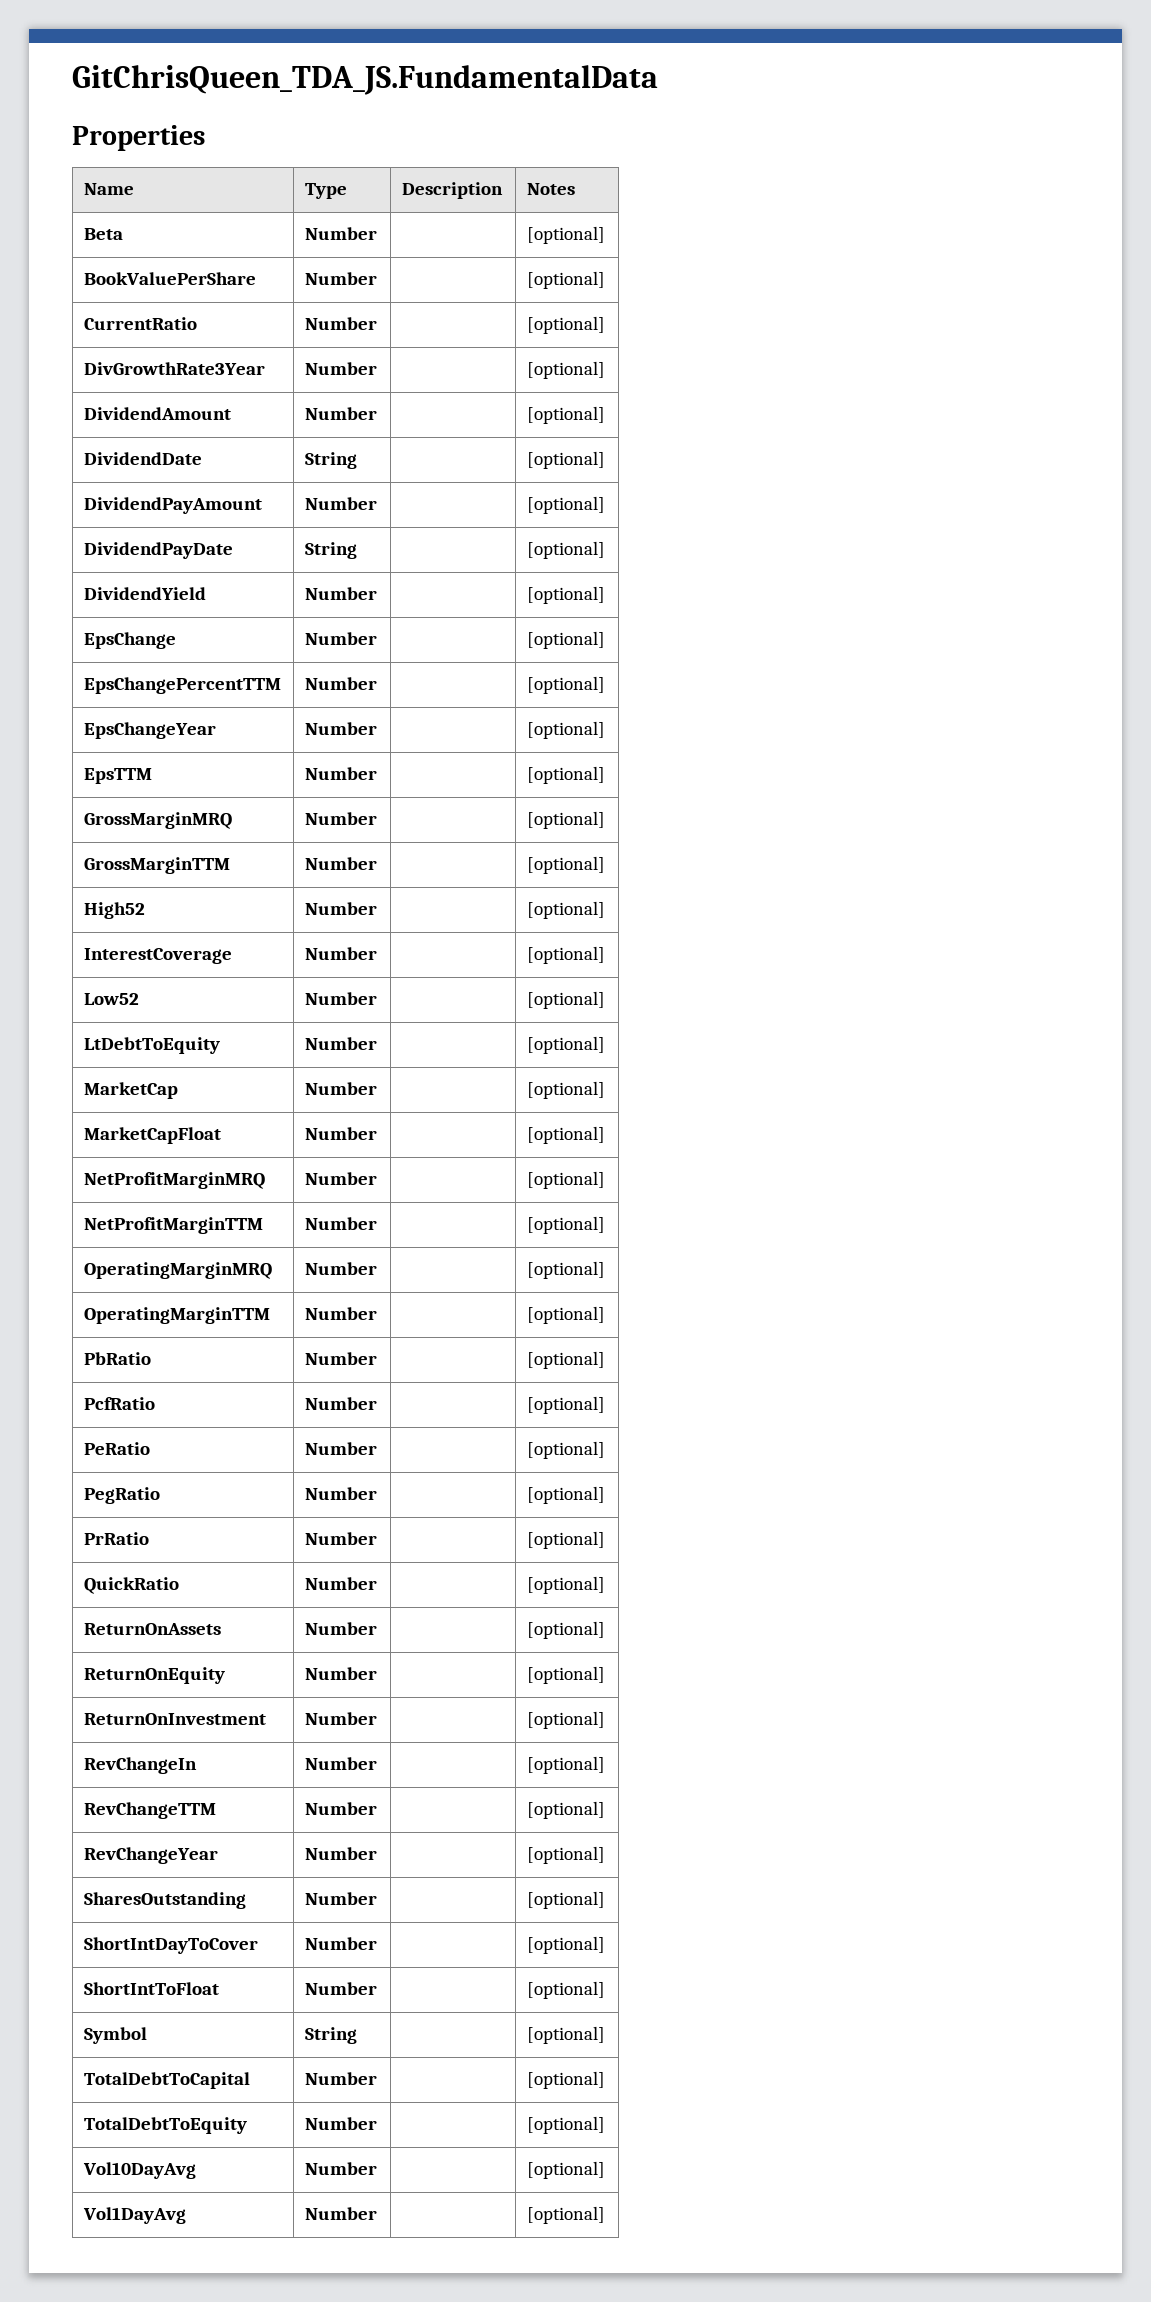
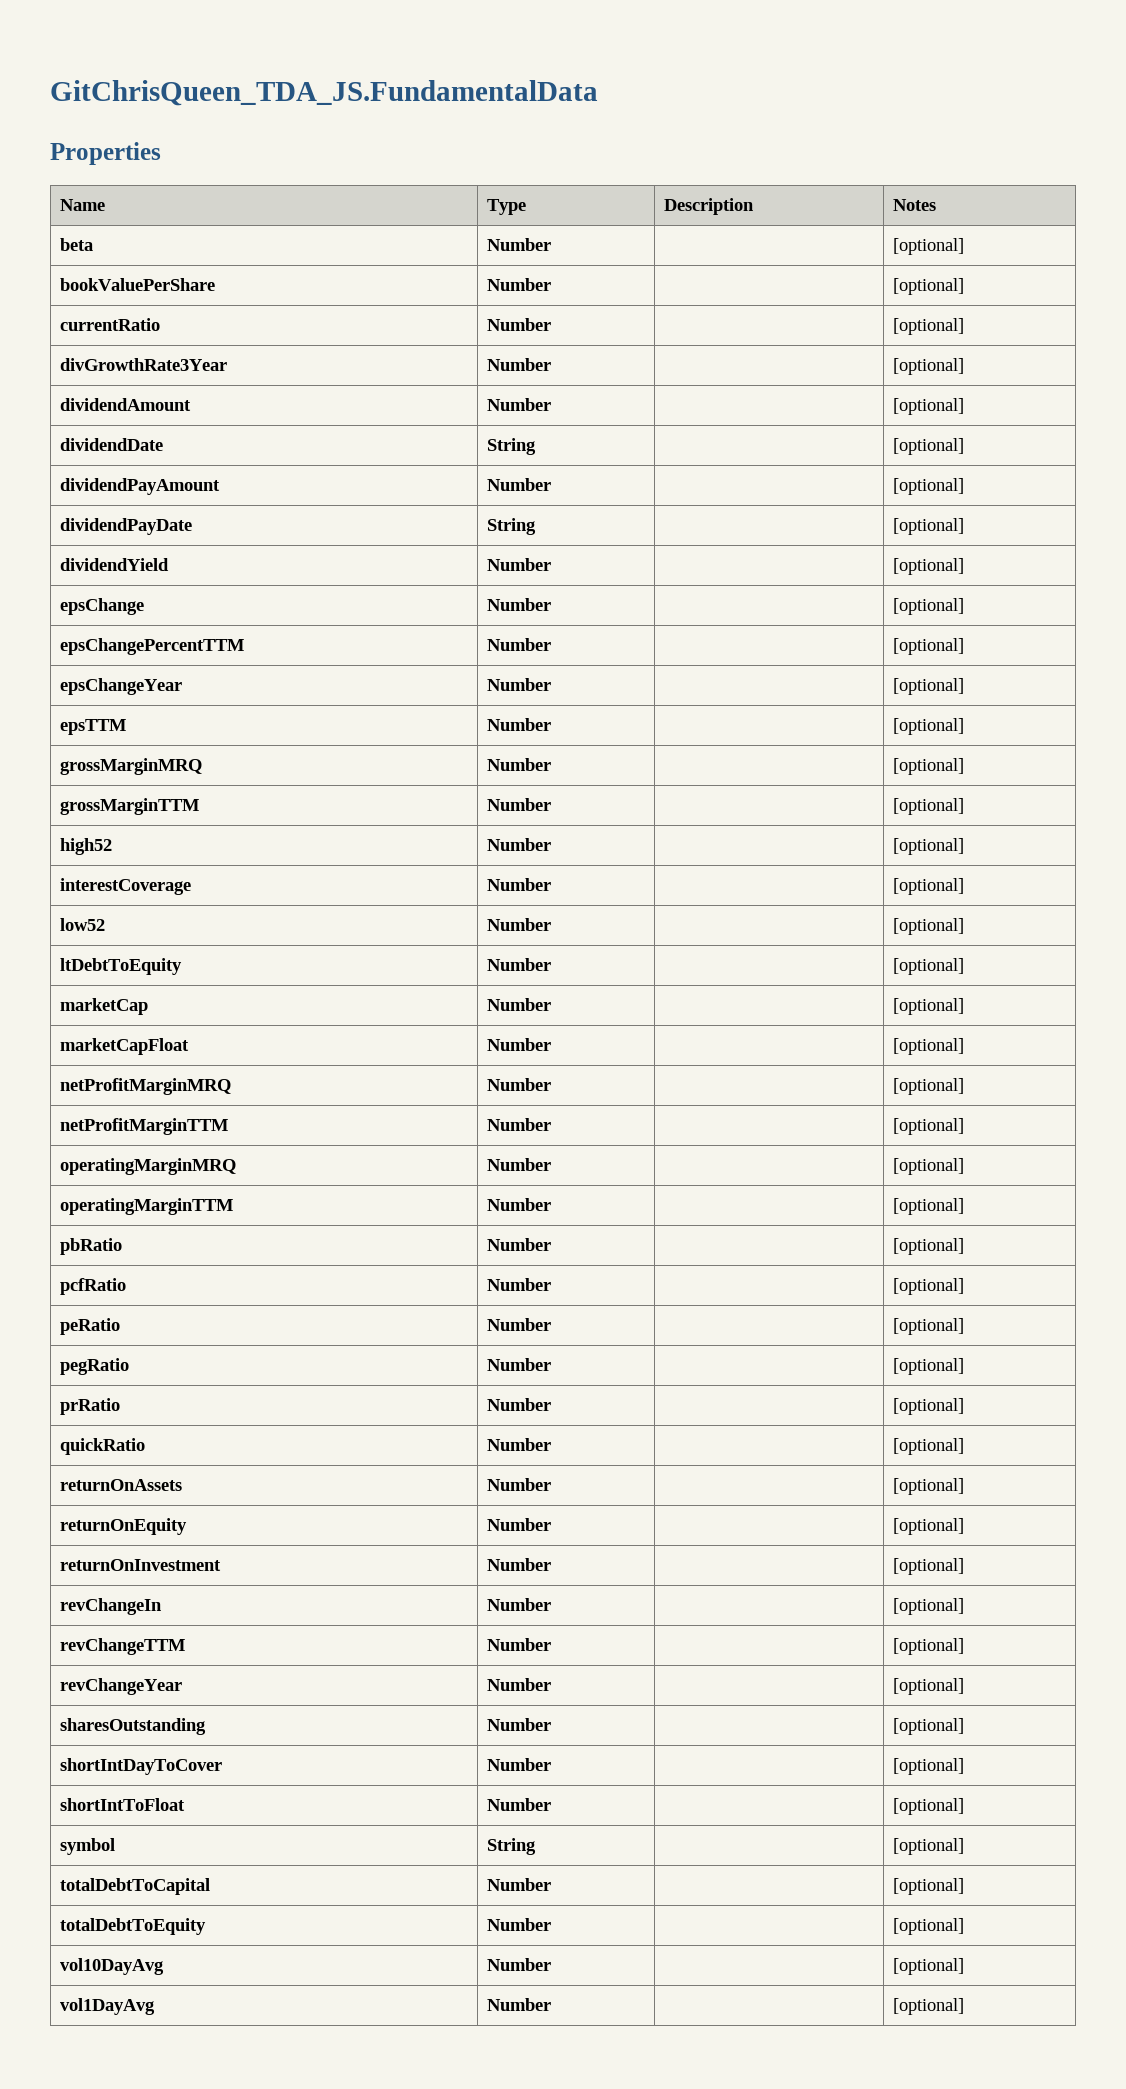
- Beta | Number | | [optional]
- BookValuePerShare | Number | | [optional]
- CurrentRatio | Number | | [optional]
- DivGrowthRate3Year | Number | | [optional]
- DividendAmount | Number | | [optional]
- DividendDate | String | | [optional]
- DividendPayAmount | Number | | [optional]
- DividendPayDate | String | | [optional]
- DividendYield | Number | | [optional]
- EpsChange | Number | | [optional]
- EpsChangePercentTTM | Number | | [optional]
- EpsChangeYear | Number | | [optional]
- EpsTTM | Number | | [optional]
- GrossMarginMRQ | Number | | [optional]
- GrossMarginTTM | Number | | [optional]
- High52 | Number | | [optional]
- InterestCoverage | Number | | [optional]
- Low52 | Number | | [optional]
- LtDebtToEquity | Number | | [optional]
- MarketCap | Number | | [optional]
- MarketCapFloat | Number | | [optional]
- NetProfitMarginMRQ | Number | | [optional]
- NetProfitMarginTTM | Number | | [optional]
- OperatingMarginMRQ | Number | | [optional]
- OperatingMarginTTM | Number | | [optional]
- PbRatio | Number | | [optional]
- PcfRatio | Number | | [optional]
- PeRatio | Number | | [optional]
- PegRatio | Number | | [optional]
- PrRatio | Number | | [optional]
- QuickRatio | Number | | [optional]
- ReturnOnAssets | Number | | [optional]
- ReturnOnEquity | Number | | [optional]
- ReturnOnInvestment | Number | | [optional]
- RevChangeIn | Number | | [optional]
- RevChangeTTM | Number | | [optional]
- RevChangeYear | Number | | [optional]
- SharesOutstanding | Number | | [optional]
- ShortIntDayToCover | Number | | [optional]
- ShortIntToFloat | Number | | [optional]
- Symbol | String | | [optional]
- TotalDebtToCapital | Number | | [optional]
- TotalDebtToEquity | Number | | [optional]
- Vol10DayAvg | Number | | [optional]
- Vol1DayAvg | Number | | [optional]
+ beta | Number | | [optional]
+ bookValuePerShare | Number | | [optional]
+ currentRatio | Number | | [optional]
+ divGrowthRate3Year | Number | | [optional]
+ dividendAmount | Number | | [optional]
+ dividendDate | String | | [optional]
+ dividendPayAmount | Number | | [optional]
+ dividendPayDate | String | | [optional]
+ dividendYield | Number | | [optional]
+ epsChange | Number | | [optional]
+ epsChangePercentTTM | Number | | [optional]
+ epsChangeYear | Number | | [optional]
+ epsTTM | Number | | [optional]
+ grossMarginMRQ | Number | | [optional]
+ grossMarginTTM | Number | | [optional]
+ high52 | Number | | [optional]
+ interestCoverage | Number | | [optional]
+ low52 | Number | | [optional]
+ ltDebtToEquity | Number | | [optional]
+ marketCap | Number | | [optional]
+ marketCapFloat | Number | | [optional]
+ netProfitMarginMRQ | Number | | [optional]
+ netProfitMarginTTM | Number | | [optional]
+ operatingMarginMRQ | Number | | [optional]
+ operatingMarginTTM | Number | | [optional]
+ pbRatio | Number | | [optional]
+ pcfRatio | Number | | [optional]
+ peRatio | Number | | [optional]
+ pegRatio | Number | | [optional]
+ prRatio | Number | | [optional]
+ quickRatio | Number | | [optional]
+ returnOnAssets | Number | | [optional]
+ returnOnEquity | Number | | [optional]
+ returnOnInvestment | Number | | [optional]
+ revChangeIn | Number | | [optional]
+ revChangeTTM | Number | | [optional]
+ revChangeYear | Number | | [optional]
+ sharesOutstanding | Number | | [optional]
+ shortIntDayToCover | Number | | [optional]
+ shortIntToFloat | Number | | [optional]
+ symbol | String | | [optional]
+ totalDebtToCapital | Number | | [optional]
+ totalDebtToEquity | Number | | [optional]
+ vol10DayAvg | Number | | [optional]
+ vol1DayAvg | Number | | [optional]

